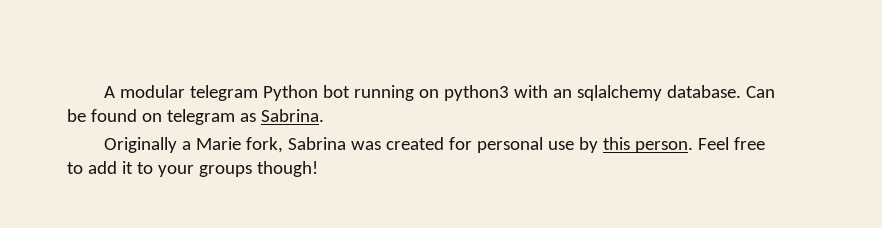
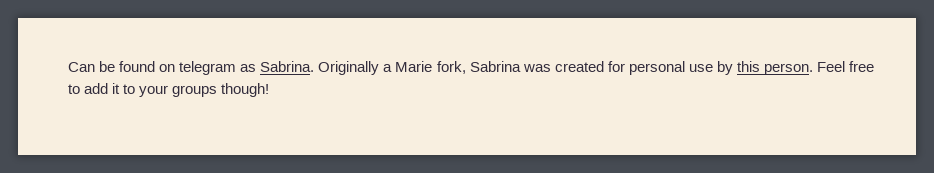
- A modular telegram Python bot running on python3 with an sqlalchemy database. Can be found on telegram as Sabrina.
- Originally a Marie fork, Sabrina was created for personal use by this person.
+ Can be found on telegram as Sabrina. Originally a Marie fork, Sabrina was created for personal use by this person.

